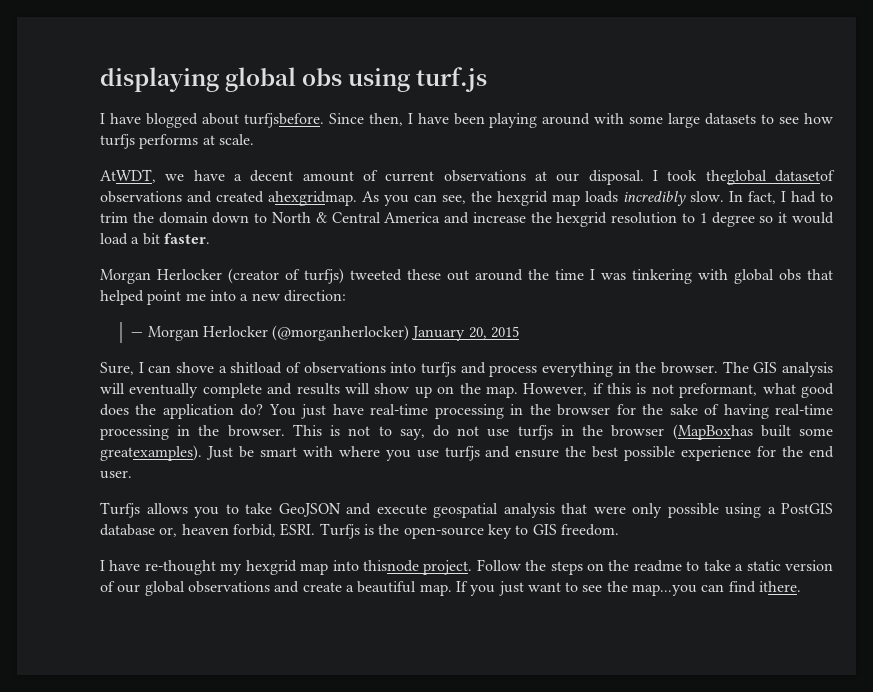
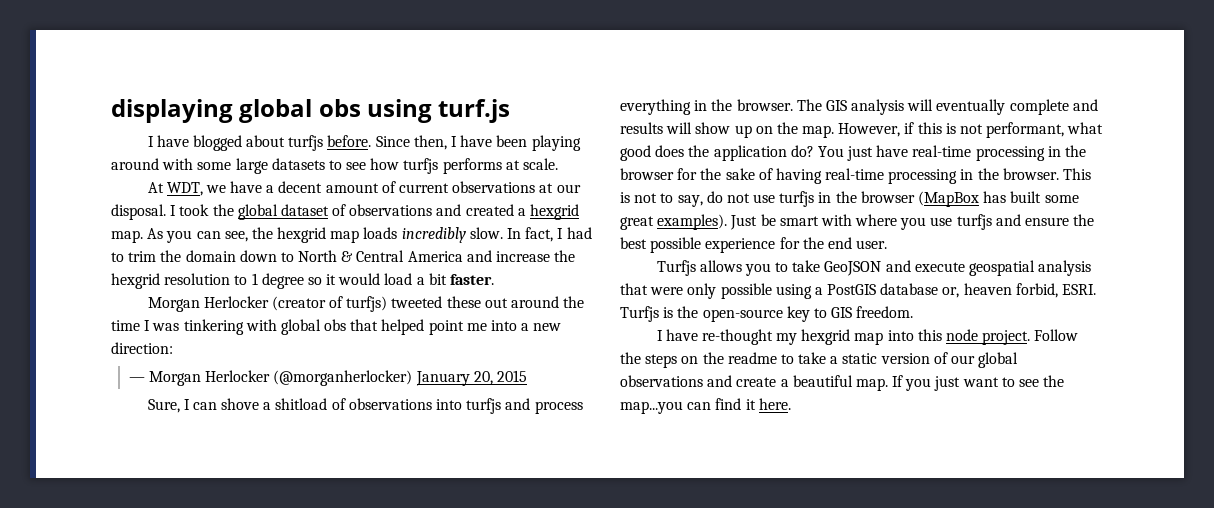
- I have blogged about turfjsbefore.
+ I have blogged about turfjs before.
- AtWDT, we have a decent amount of current observations at our disposal.
+ At WDT, we have a decent amount of current observations at our disposal.
- I took theglobal datasetof observations and created ahexgridmap.
+ I took the global dataset of observations and created a hexgrid map.
- However, if this is not preformant, what good does the application do?
+ However, if this is not performant, what good does the application do?
- This is not to say, do not use turfjs in the browser (MapBoxhas built some greatexamples).
+ This is not to say, do not use turfjs in the browser (MapBox has built some great examples).
- I have re-thought my hexgrid map into thisnode project.
+ I have re-thought my hexgrid map into this node project.
- If you just want to see the map...you can find ithere.
+ If you just want to see the map...you can find it here.

